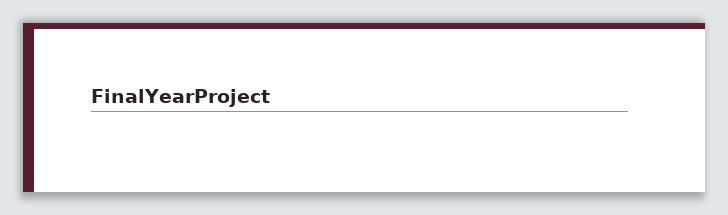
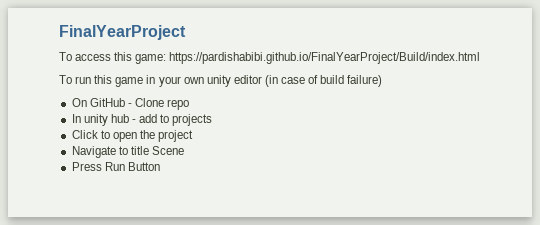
+ To access this game: https://pardishabibi.github.io/FinalYearProject/Build/index.html
+ To run this game in your own unity editor (in case of build failure)
+ On GitHub - Clone repo
+ In unity hub - add to projects
+ Click to open the project
+ Navigate to title Scene
+ Press Run Button

